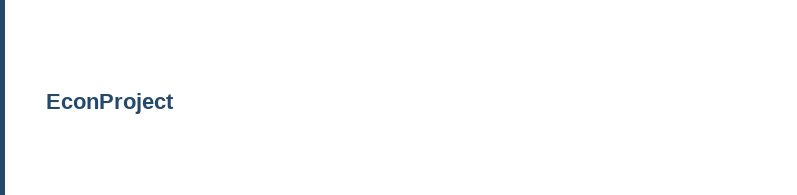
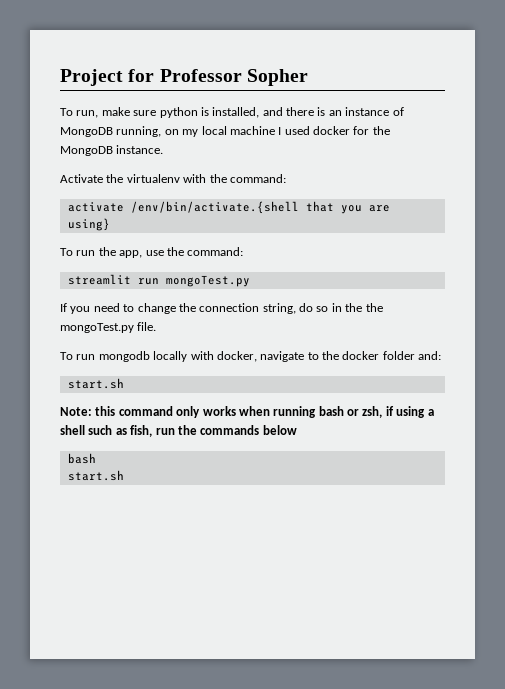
- EconProject
+ Project for Professor Sopher
+ To run, make sure python is installed, and there is an instance of MongoDB running, on my local machine I used docker for the MongoDB instance.
+ Activate the virtualenv with the command:
+ activate /env/bin/activate.{shell that you are using}
+ To run the app, use the command:
+ streamlit run mongoTest.py
+ If you need to change the connection string, do so in the the mongoTest.py file.
+ To run mongodb locally with docker, navigate to the docker folder and:
+ start.sh
+ Note: this command only works when running bash or zsh, if using a shell such as fish, run the commands below
+ bash
+ start.sh

